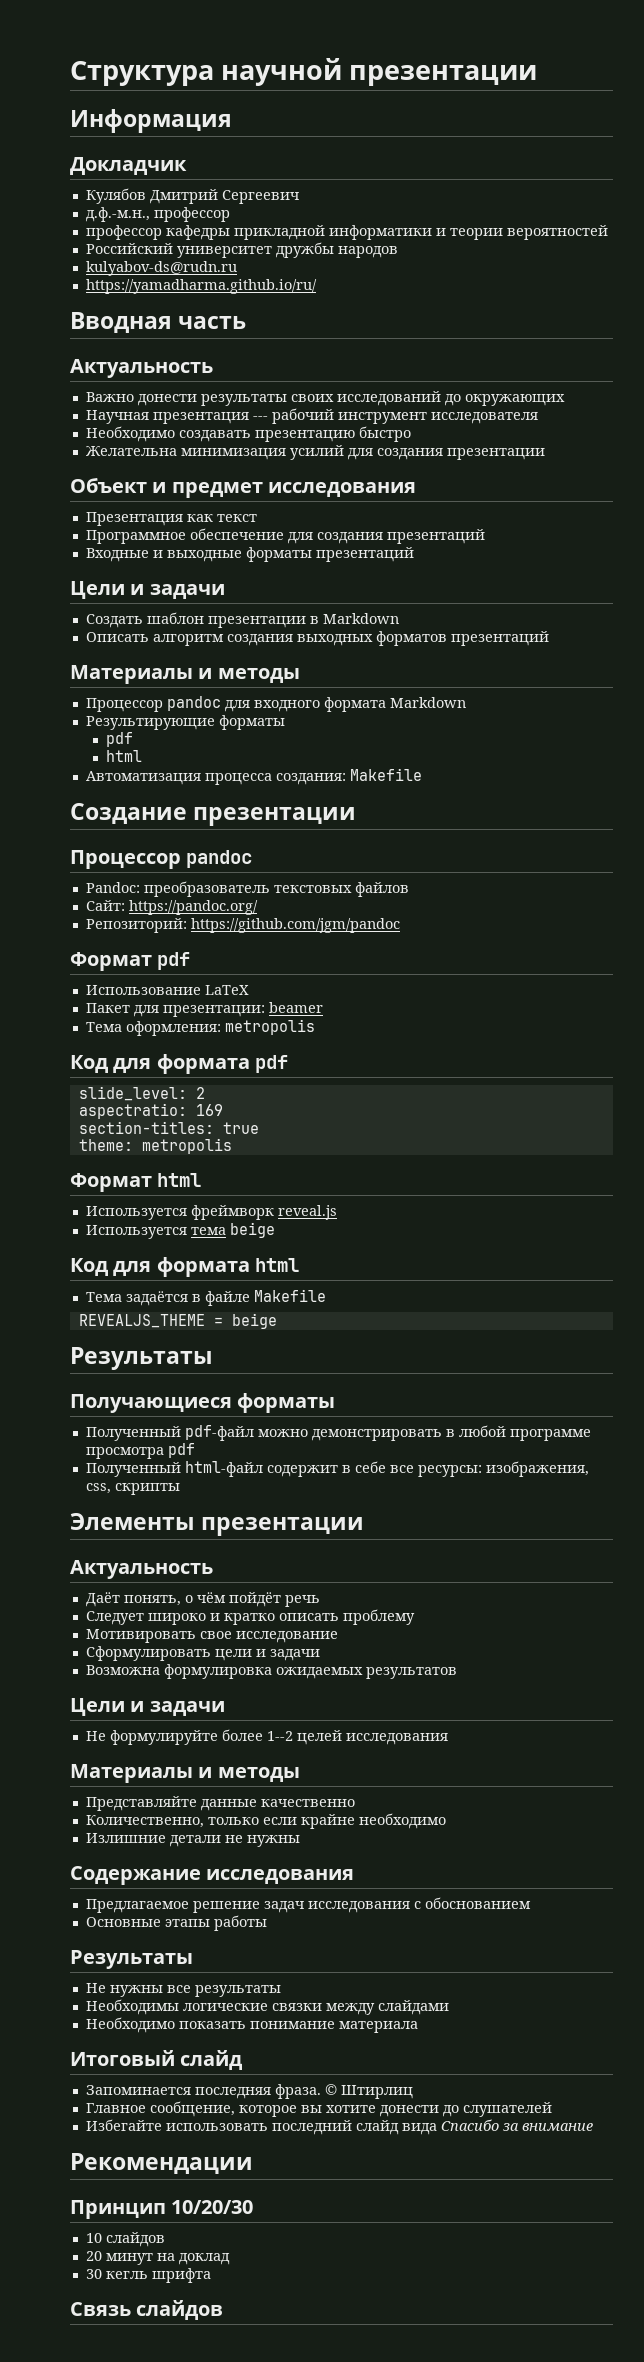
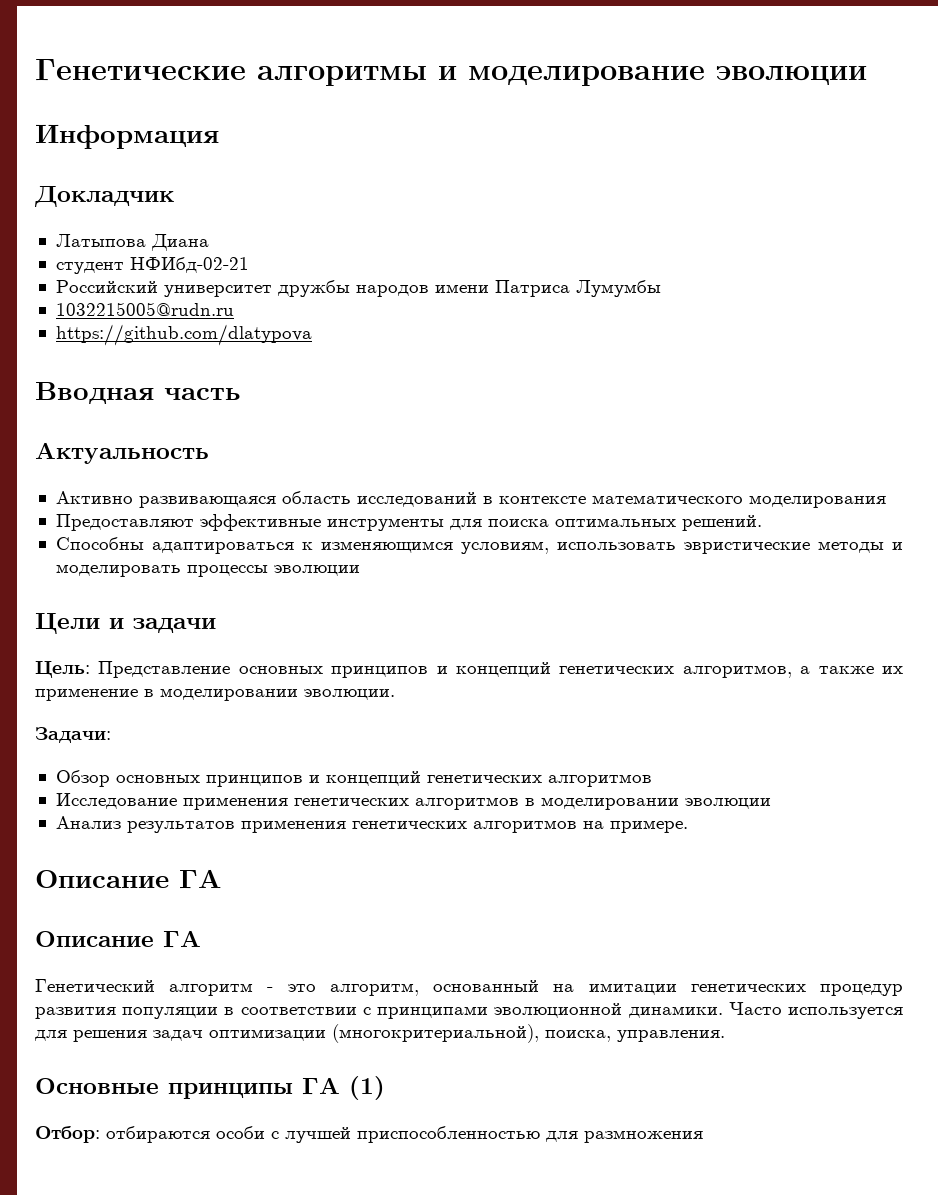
- Структура научной презентации
+ Генетические алгоритмы и моделирование эволюции
  Информация
  Докладчик
- Кулябов Дмитрий Сергеевич
- д.ф.-м.н., профессор
- профессор кафедры прикладной информатики и теории вероятностей
- Российский университет дружбы народов
- kulyabov-ds@rudn.ru
- https://yamadharma.github.io/ru/
+ Латыпова Диана
+ студент НФИбд-02-21
+ Российский университет дружбы народов имени Патриса Лумумбы
+ 1032215005@rudn.ru
+ https://github.com/dlatypova
  Вводная часть
  Актуальность
- Важно донести результаты своих исследований до окружающих
- Научная презентация --- рабочий инструмент исследователя
- Необходимо создавать презентацию быстро
- Желательна минимизация усилий для создания презентации
- Объект и предмет исследования
- Презентация как текст
- Программное обеспечение для создания презентаций
- Входные и выходные форматы презентаций
+ Активно развивающаяся область исследований в контексте математического моделирования
+ Предоставляют эффективные инструменты для поиска оптимальных решений.
+ Способны адаптироваться к изменяющимся условиям, использовать эвристические методы и моделировать процессы эволюции
  Цели и задачи
- Создать шаблон презентации в Markdown
- Описать алгоритм создания выходных форматов презентаций
- Материалы и методы
- Процессор pandoc для входного формата Markdown
- Результирующие форматы
- pdf
- html
- Автоматизация процесса создания: Makefile
- Создание презентации
- Процессор pandoc
- Pandoc: преобразователь текстовых файлов
- Сайт: https://pandoc.org/
- Репозиторий: https://github.com/jgm/pandoc
- Формат pdf
- Использование LaTeX
- Пакет для презентации: beamer
- Тема оформления: metropolis
- Код для формата pdf
- slide_level: 2
- aspectratio: 169
- section-titles: true
- theme: metropolis
- Формат html
- Используется фреймворк reveal.js
- Используется тема beige
- Код для формата html
- Тема задаётся в файле Makefile
- REVEALJS_THEME = beige
- Результаты
- Получающиеся форматы
- Полученный pdf-файл можно демонстрировать в любой программе просмотра pdf
- Полученный html-файл содержит в себе все ресурсы: изображения, css, скрипты
- Элементы презентации
- Актуальность
- Даёт понять, о чём пойдёт речь
- Следует широко и кратко описать проблему
- Мотивировать свое исследование
- Сформулировать цели и задачи
- Возможна формулировка ожидаемых результатов
- Цели и задачи
- Не формулируйте более 1--2 целей исследования
- Материалы и методы
- Представляйте данные качественно
- Количественно, только если крайне необходимо
- Излишние детали не нужны
- Содержание исследования
- Предлагаемое решение задач исследования с обоснованием
- Основные этапы работы
- Результаты
- Не нужны все результаты
- Необходимы логические связки между слайдами
- Необходимо показать понимание материала
- Итоговый слайд
- Запоминается последняя фраза. © Штирлиц
- Главное сообщение, которое вы хотите донести до слушателей
- Избегайте использовать последний слайд вида Спасибо за внимание
- Рекомендации
- Принцип 10/20/30
- 10 слайдов
- 20 минут на доклад
- 30 кегль шрифта
- Связь слайдов
+ Цель: Представление основных принципов и концепций генетических алгоритмов, а также их применение в моделировании эволюции.
+ Задачи:
+ Обзор основных принципов и концепций генетических алгоритмов
+ Исследование применения генетических алгоритмов в моделировании эволюции
+ Анализ результатов применения генетических алгоритмов на примере.
+ Описание ГА
+ Описание ГА
+ Генетический алгоритм - это алгоритм, основанный на имитации генетических процедур развития популяции в соответствии с принципами эволюционной динамики. Часто используется для решения задач оптимизации (многокритериальной), поиска, управления.
+ Основные принципы ГА (1)
+ Отбор: отбираются особи с лучшей приспособленностью для размножения

